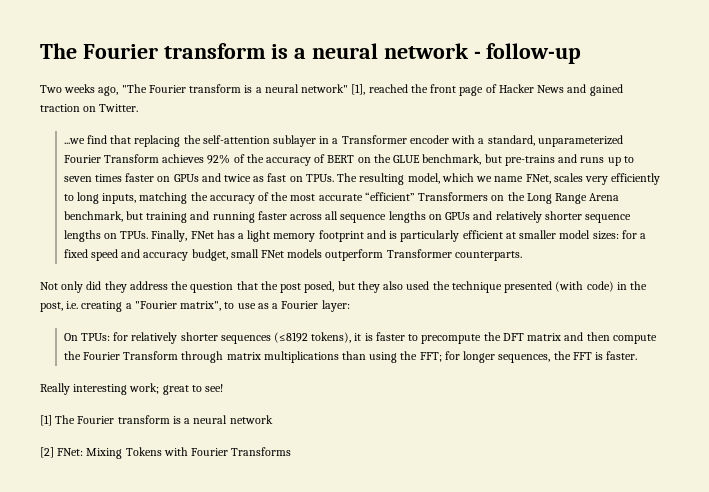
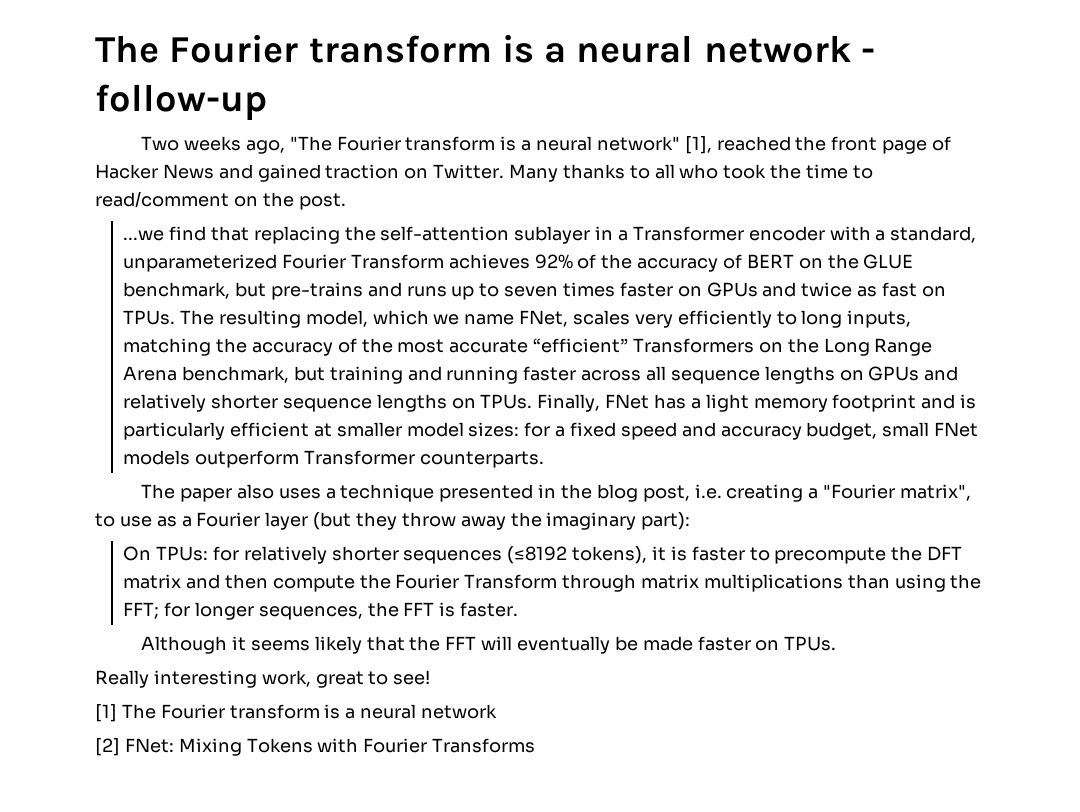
+ Many thanks to all who took the time to read/comment on the post.
- Not only did they address the question that the post posed, but they also used the technique presented (with code) in the post, i.e. creating a "Fourier matrix", to use as a Fourier layer:
+ The paper also uses a technique presented in the blog post, i.e. creating a "Fourier matrix", to use as a Fourier layer (but they throw away the imaginary part):
+ Although it seems likely that the FFT will eventually be made faster on TPUs.
- Really interesting work; great to see!
+ Really interesting work, great to see!

